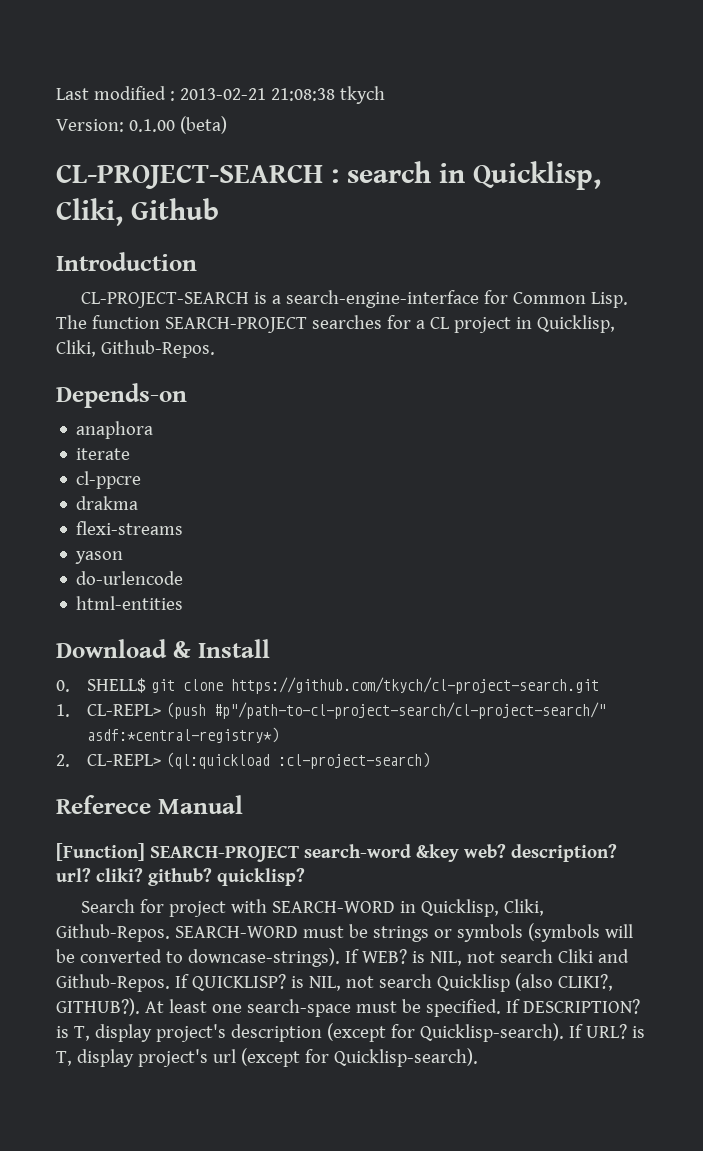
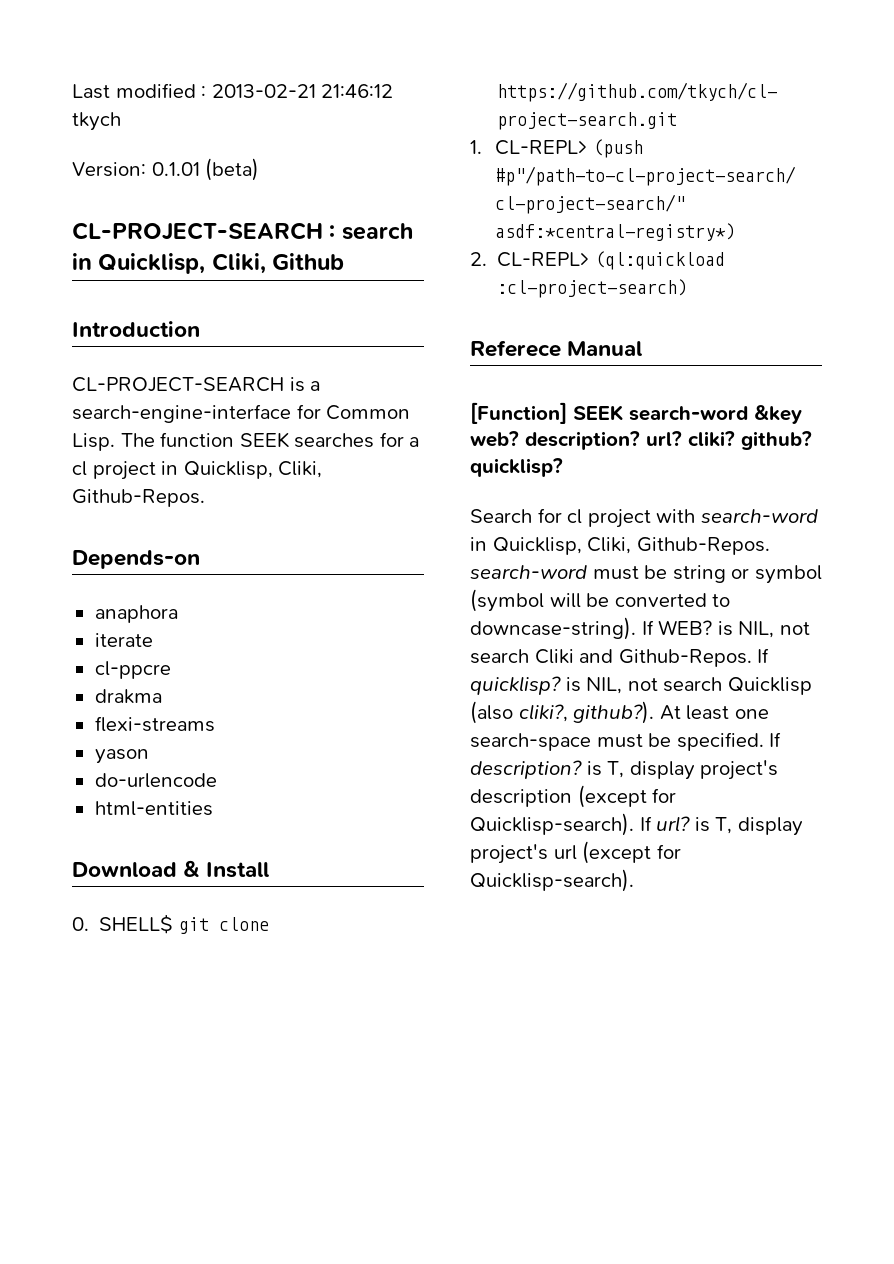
- Last modified : 2013-02-21 21:08:38 tkych
+ Last modified : 2013-02-21 21:46:12 tkych
- Version: 0.1.00 (beta)
+ Version: 0.1.01 (beta)
- The function SEARCH-PROJECT searches for a CL project in Quicklisp, Cliki, Github-Repos.
+ The function SEEK searches for a cl project in Quicklisp, Cliki, Github-Repos.
- [Function] SEARCH-PROJECT search-word &key web? description? url? cliki? github? quicklisp?
+ [Function] SEEK search-word &key web? description? url? cliki? github? quicklisp?
- Search for project with SEARCH-WORD in Quicklisp, Cliki, Github-Repos. SEARCH-WORD must be strings or symbols (symbols will be converted to downcase-strings).
+ Search for cl project with search-word in Quicklisp, Cliki, Github-Repos. search-word must be string or symbol (symbol will be converted to downcase-string).
- If QUICKLISP? is NIL, not search Quicklisp (also CLIKI?, GITHUB?).
+ If quicklisp? is NIL, not search Quicklisp (also cliki?, github?).
- If DESCRIPTION? is T, display project's description (except for Quicklisp-search).
+ If description? is T, display project's description (except for Quicklisp-search).
- If URL? is T, display project's url (except for Quicklisp-search).
+ If url? is T, display project's url (except for Quicklisp-search).

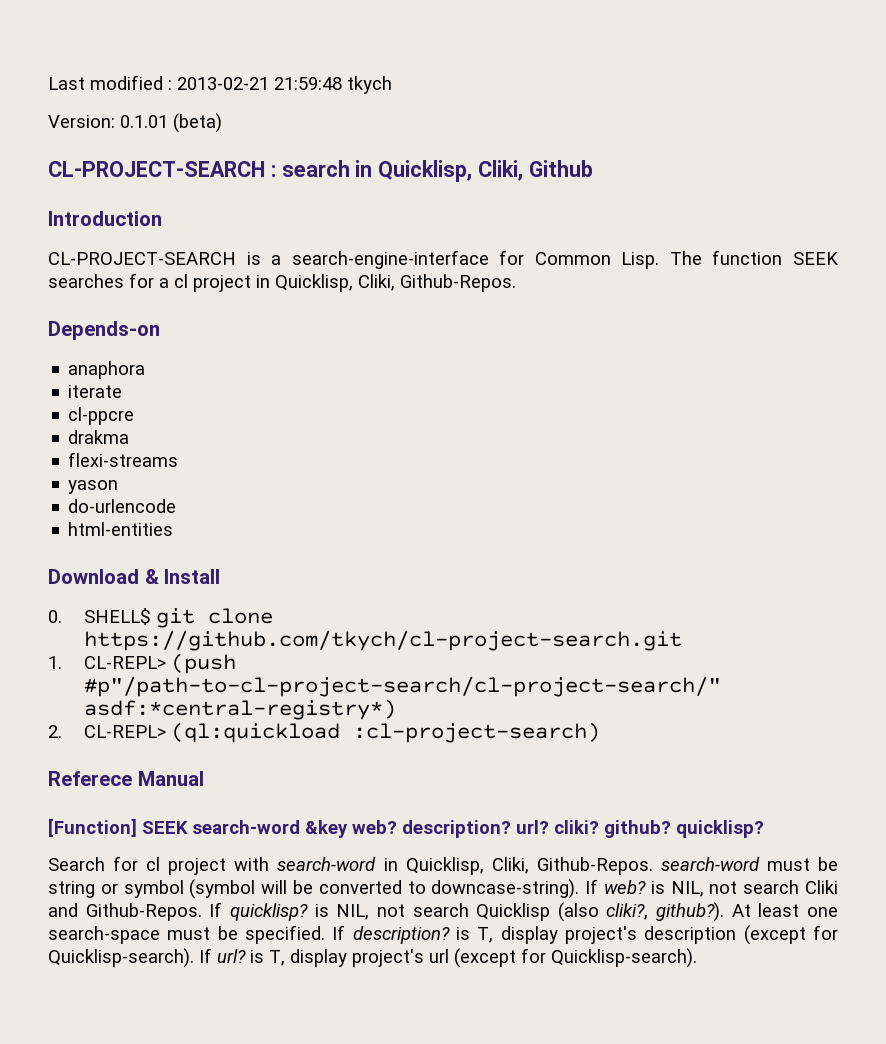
- Last modified : 2013-02-21 21:46:12 tkych
+ Last modified : 2013-02-21 21:59:48 tkych
- If WEB? is NIL, not search Cliki and Github-Repos.
+ If web? is NIL, not search Cliki and Github-Repos.

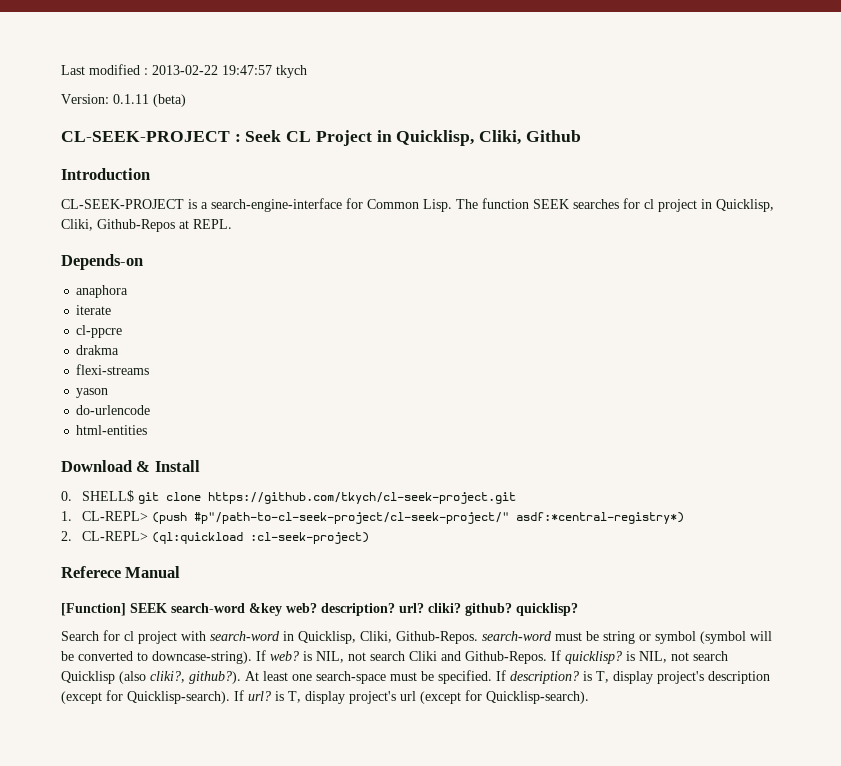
- Last modified : 2013-02-21 21:59:48 tkych
+ Last modified : 2013-02-22 19:47:57 tkych
- Version: 0.1.01 (beta)
+ Version: 0.1.11 (beta)
- CL-PROJECT-SEARCH : search in Quicklisp, Cliki, Github
+ CL-SEEK-PROJECT : Seek CL Project in Quicklisp, Cliki, Github
- CL-PROJECT-SEARCH is a search-engine-interface for Common Lisp.
+ CL-SEEK-PROJECT is a search-engine-interface for Common Lisp.
- The function SEEK searches for a cl project in Quicklisp, Cliki, Github-Repos.
+ The function SEEK searches for cl project in Quicklisp, Cliki, Github-Repos at REPL.
- 0. SHELL$ git clone https://github.com/tkych/cl-project-search.git
+ 0. SHELL$ git clone https://github.com/tkych/cl-seek-project.git
- 1. CL-REPL> (push #p"/path-to-cl-project-search/cl-project-search/" asdf:*central-registry*)
+ 1. CL-REPL> (push #p"/path-to-cl-seek-project/cl-seek-project/" asdf:*central-registry*)
- 2. CL-REPL> (ql:quickload :cl-project-search)
+ 2. CL-REPL> (ql:quickload :cl-seek-project)

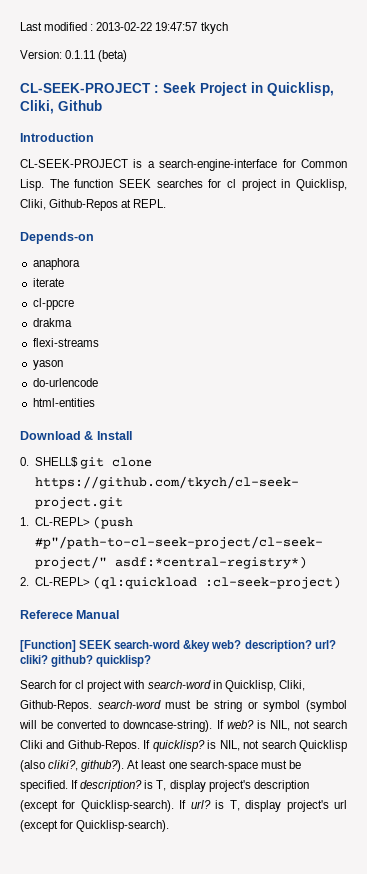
- CL-SEEK-PROJECT : Seek CL Project in Quicklisp, Cliki, Github
+ CL-SEEK-PROJECT : Seek Project in Quicklisp, Cliki, Github

